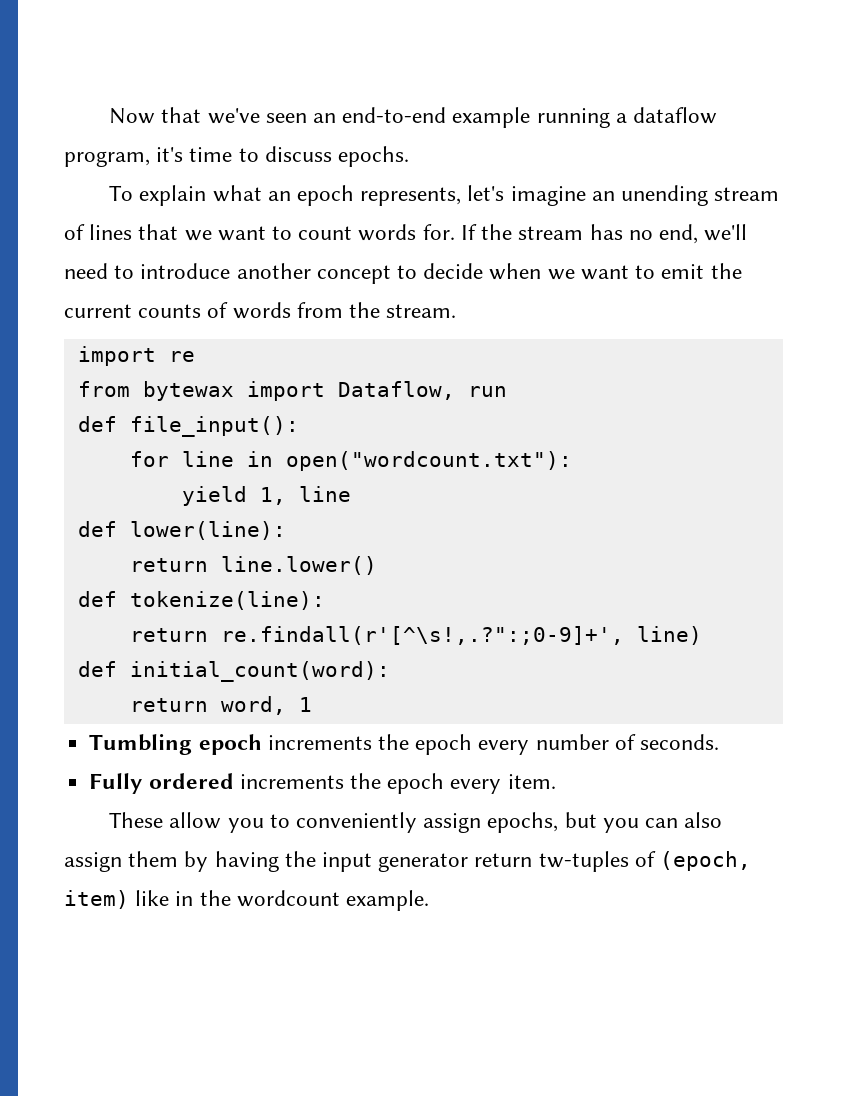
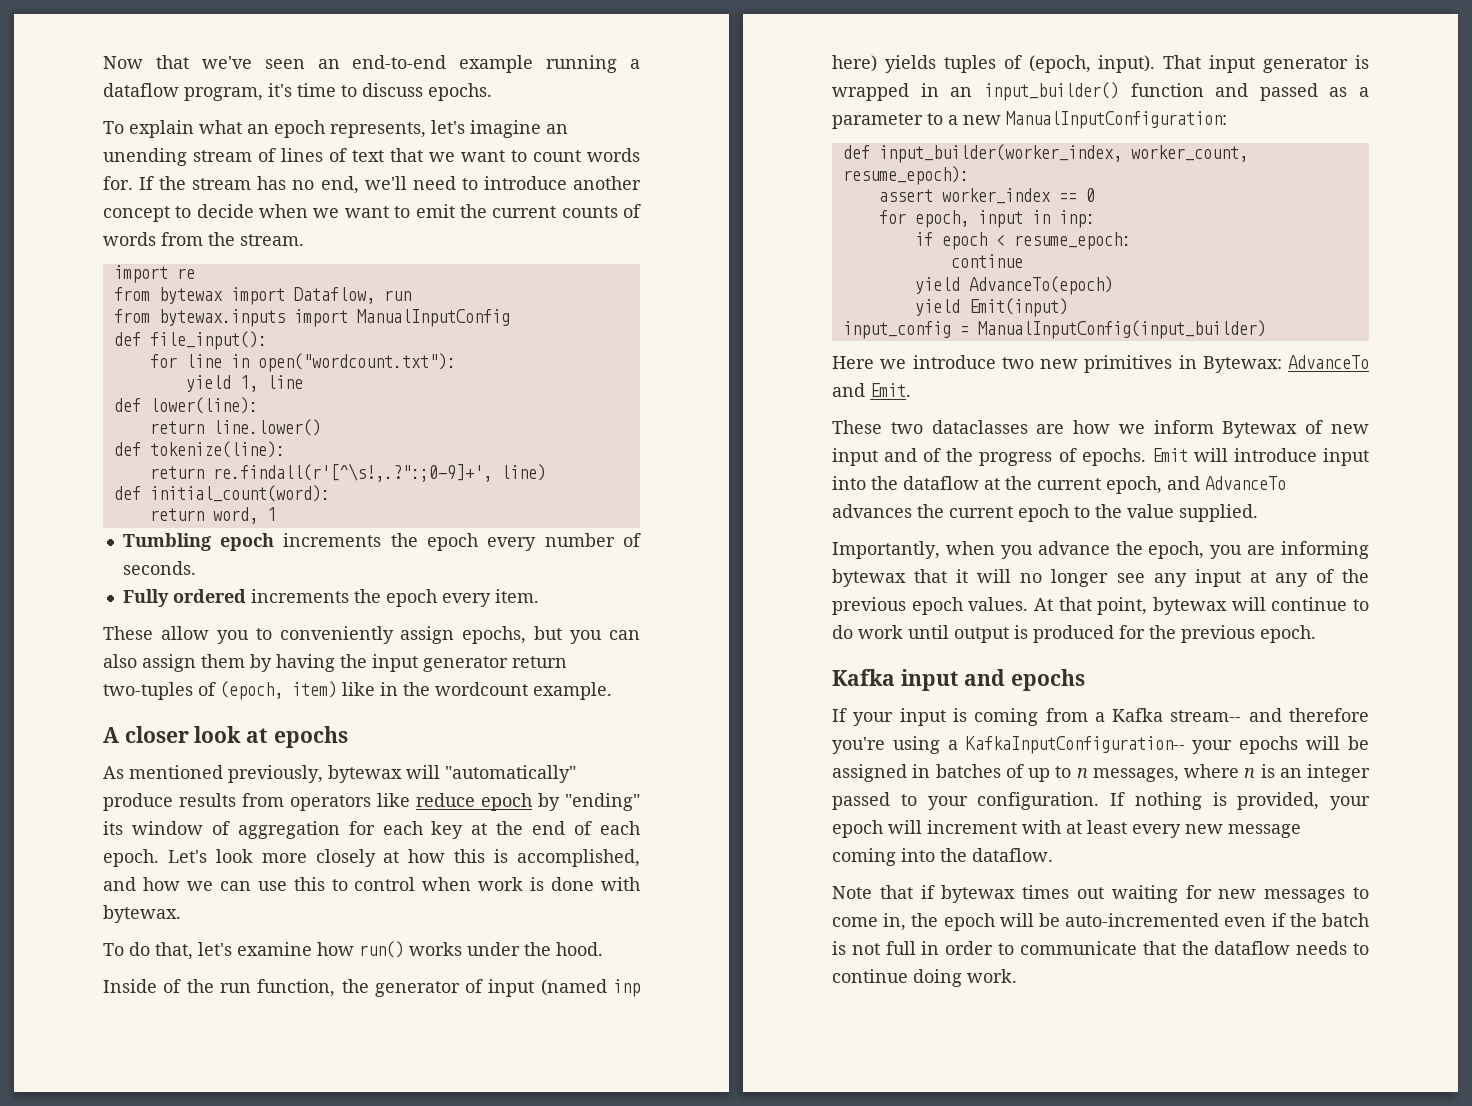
- To explain what an epoch represents, let's imagine an unending stream of lines that we want to count words for.
+ To explain what an epoch represents, let's imagine an unending stream of lines of text that we want to count words for.
+ from bytewax.inputs import ManualInputConfig
- These allow you to conveniently assign epochs, but you can also assign them by having the input generator return tw-tuples of (epoch, item) like in the wordcount example.
+ These allow you to conveniently assign epochs, but you can also assign them by having the input generator return two-tuples of (epoch, item) like in the wordcount example.
+ A closer look at epochs
+ As mentioned previously, bytewax will "automatically" produce results from operators like reduce epoch by "ending" its window of aggregation for each key at the end of each epoch. Let's look more closely at how this is accomplished, and how we can use this to control when work is done with bytewax.
+ To do that, let's examine how run() works under the hood.
+ Inside of the run function, the generator of input (named inp here) yields tuples of (epoch, input). That input generator is wrapped in an input_builder() function and passed as a parameter to a new ManualInputConfiguration:
+ def input_builder(worker_index, worker_count, resume_epoch):
+ assert worker_index == 0
+ for epoch, input in inp:
+ if epoch < resume_epoch:
+ continue
+ yield AdvanceTo(epoch)
+ yield Emit(input)
+ input_config = ManualInputConfig(input_builder)
+ Here we introduce two new primitives in Bytewax: AdvanceTo and Emit.
+ These two dataclasses are how we inform Bytewax of new input and of the progress of epochs. Emit will introduce input into the dataflow at the current epoch, and AdvanceTo advances the current epoch to the value supplied.
+ Importantly, when you advance the epoch, you are informing bytewax that it will no longer see any input at any of the previous epoch values. At that point, bytewax will continue to do work until output is produced for the previous epoch.
+ Kafka input and epochs
+ If your input is coming from a Kafka stream-- and therefore you're using a KafkaInputConfiguration-- your epochs will be assigned in batches of up to n messages, where n is an integer passed to your configuration. If nothing is provided, your epoch will increment with at least every new message coming into the dataflow.
+ Note that if bytewax times out waiting for new messages to come in, the epoch will be auto-incremented even if the batch is not full in order to communicate that the dataflow needs to continue doing work.

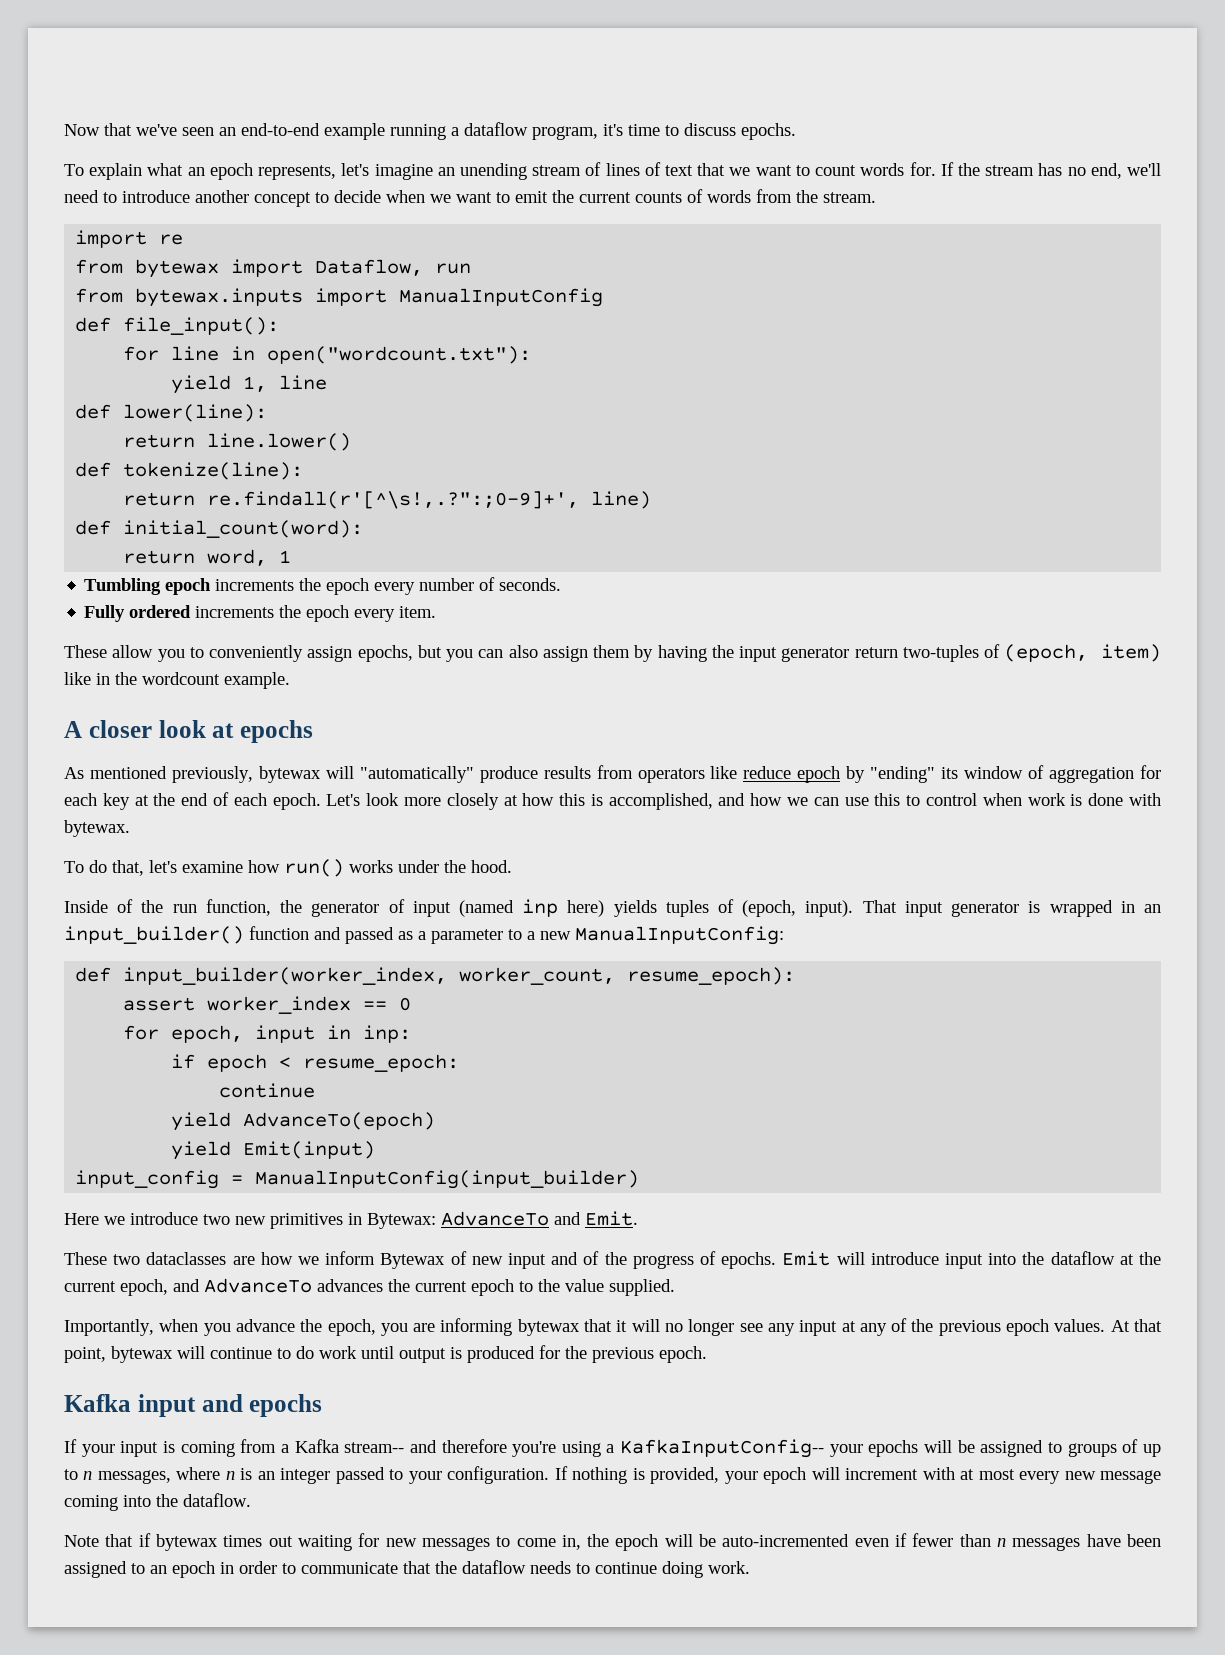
- That input generator is wrapped in an input_builder() function and passed as a parameter to a new ManualInputConfiguration:
+ That input generator is wrapped in an input_builder() function and passed as a parameter to a new ManualInputConfig:
- If your input is coming from a Kafka stream-- and therefore you're using a KafkaInputConfiguration-- your epochs will be assigned in batches of up to n messages, where n is an integer passed to your configuration.
+ If your input is coming from a Kafka stream-- and therefore you're using a KafkaInputConfig-- your epochs will be assigned to groups of up to n messages, where n is an integer passed to your configuration.
- If nothing is provided, your epoch will increment with at least every new message coming into the dataflow.
+ If nothing is provided, your epoch will increment with at most every new message coming into the dataflow.
- Note that if bytewax times out waiting for new messages to come in, the epoch will be auto-incremented even if the batch is not full in order to communicate that the dataflow needs to continue doing work.
+ Note that if bytewax times out waiting for new messages to come in, the epoch will be auto-incremented even if fewer than n messages have been assigned to an epoch in order to communicate that the dataflow needs to continue doing work.

